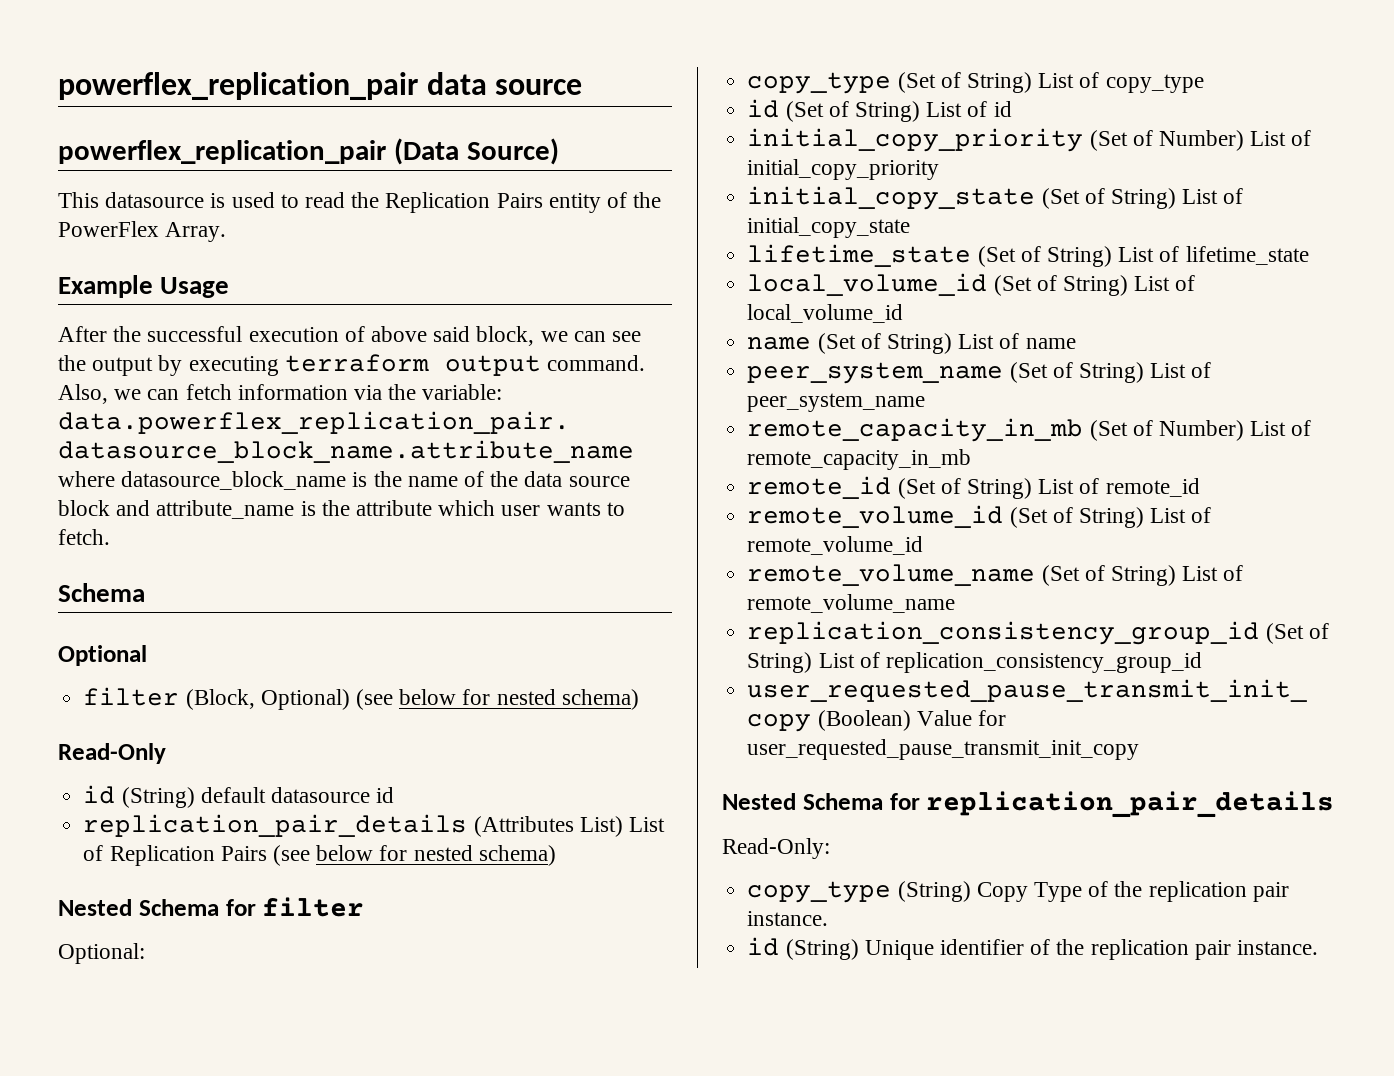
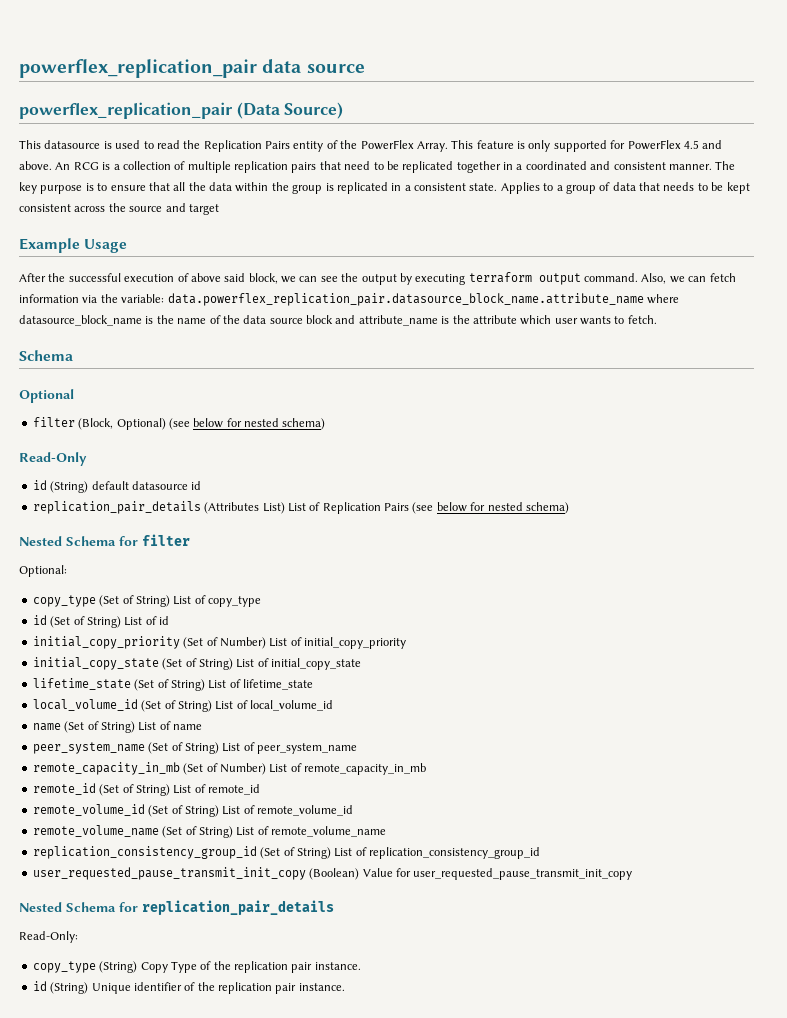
+ This feature is only supported for PowerFlex 4.5 and above. An RCG is a collection of multiple replication pairs that need to be replicated together in a coordinated and consistent manner. The key purpose is to ensure that all the data within the group is replicated in a consistent state. Applies to a group of data that needs to be kept consistent across the source and target

